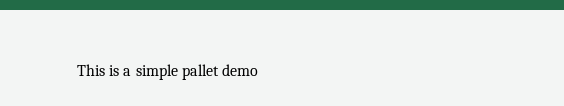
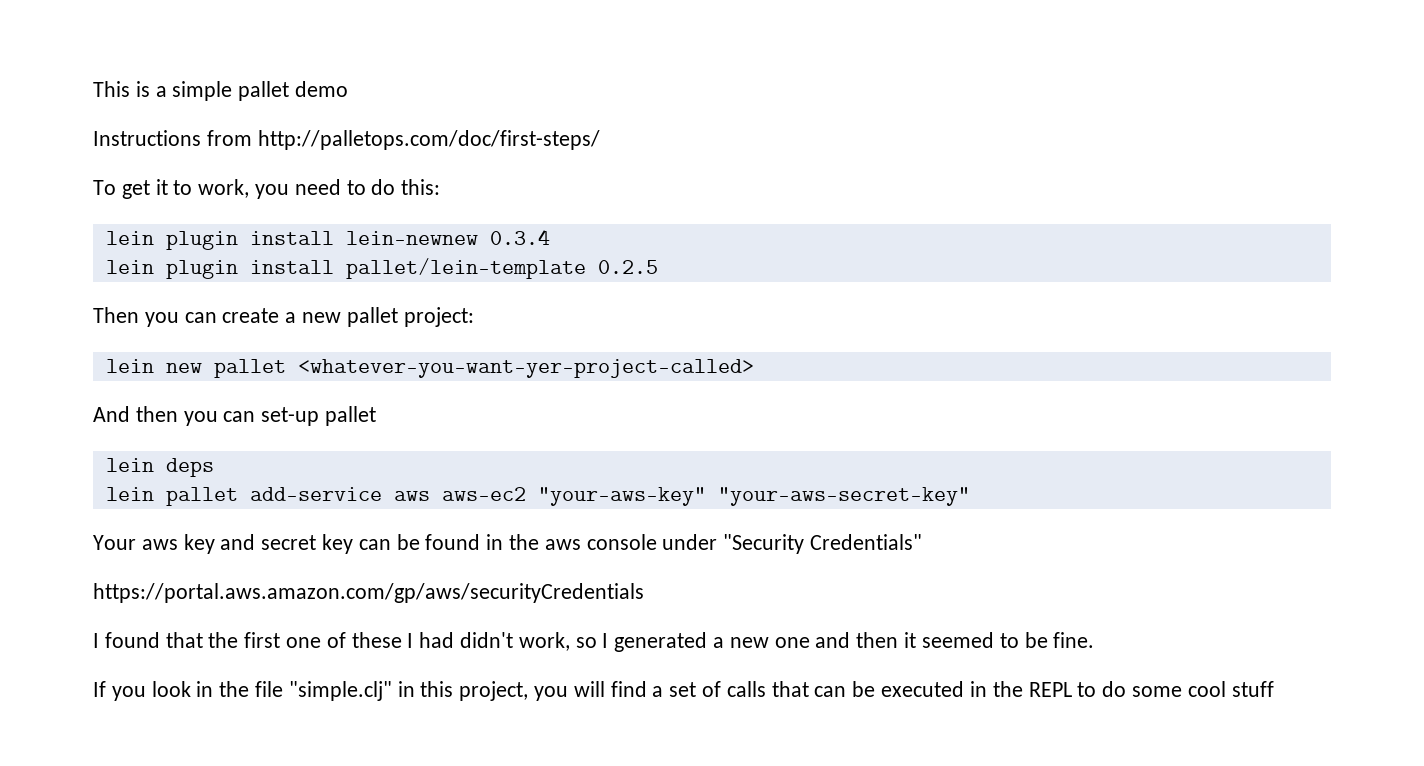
+ Instructions from http://palletops.com/doc/first-steps/
+ To get it to work, you need to do this:
+ lein plugin install lein-newnew 0.3.4
+ lein plugin install pallet/lein-template 0.2.5
+ Then you can create a new pallet project:
+ lein new pallet <whatever-you-want-yer-project-called>
+ And then you can set-up pallet
+ lein deps
+ lein pallet add-service aws aws-ec2 "your-aws-key" "your-aws-secret-key"
+ Your aws key and secret key can be found in the aws console under "Security Credentials"
+ https://portal.aws.amazon.com/gp/aws/securityCredentials
+ I found that the first one of these I had didn't work, so I generated a new one and then it seemed to be fine.
+ If you look in the file "simple.clj" in this project, you will find a set of calls that can be executed in the REPL to do some cool stuff

